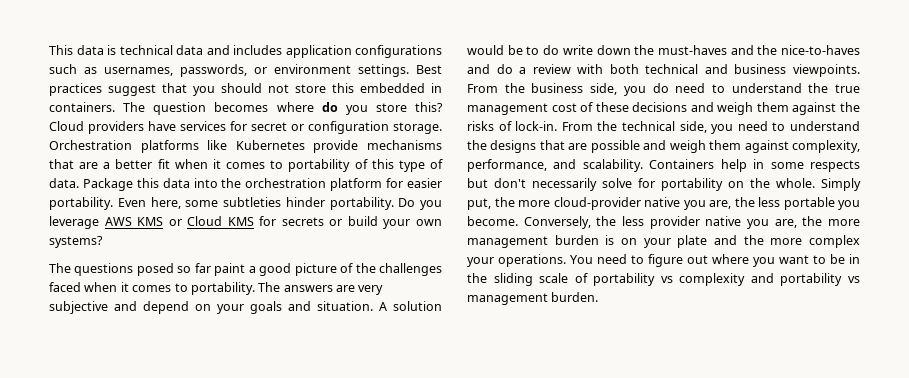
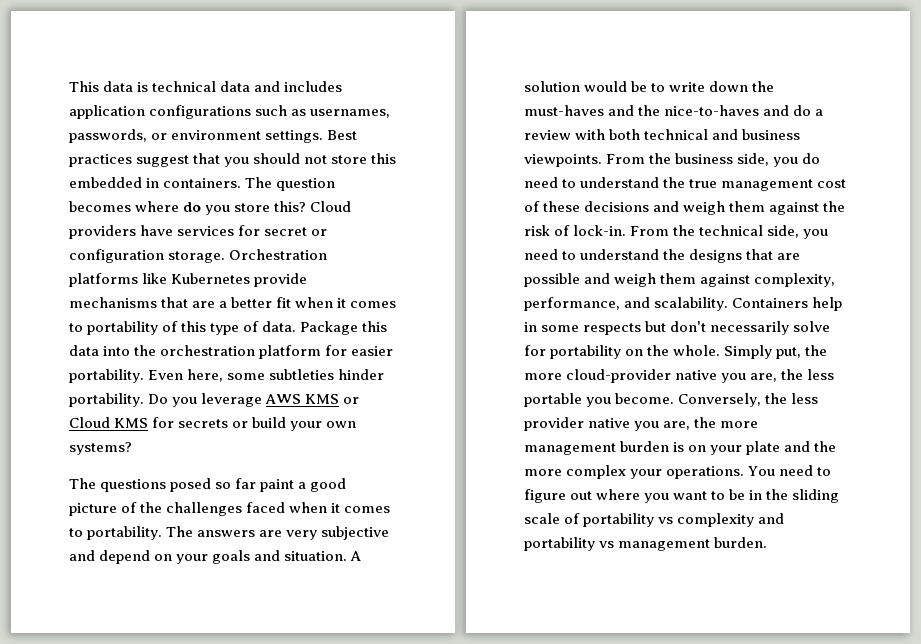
- A solution would be to do write down the must-haves and the nice-to-haves and do a review with both technical and business viewpoints.
+ A solution would be to write down the must-haves and the nice-to-haves and do a review with both technical and business viewpoints.
- From the business side, you do need to understand the true management cost of these decisions and weigh them against the risks of lock-in.
+ From the business side, you do need to understand the true management cost of these decisions and weigh them against the risk of lock-in.

